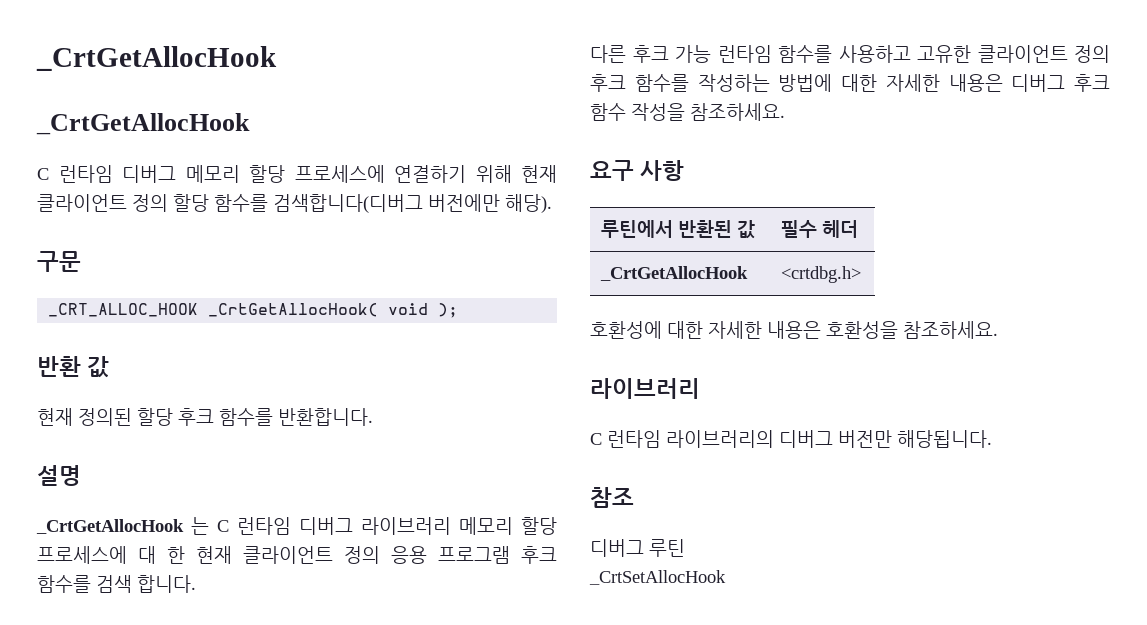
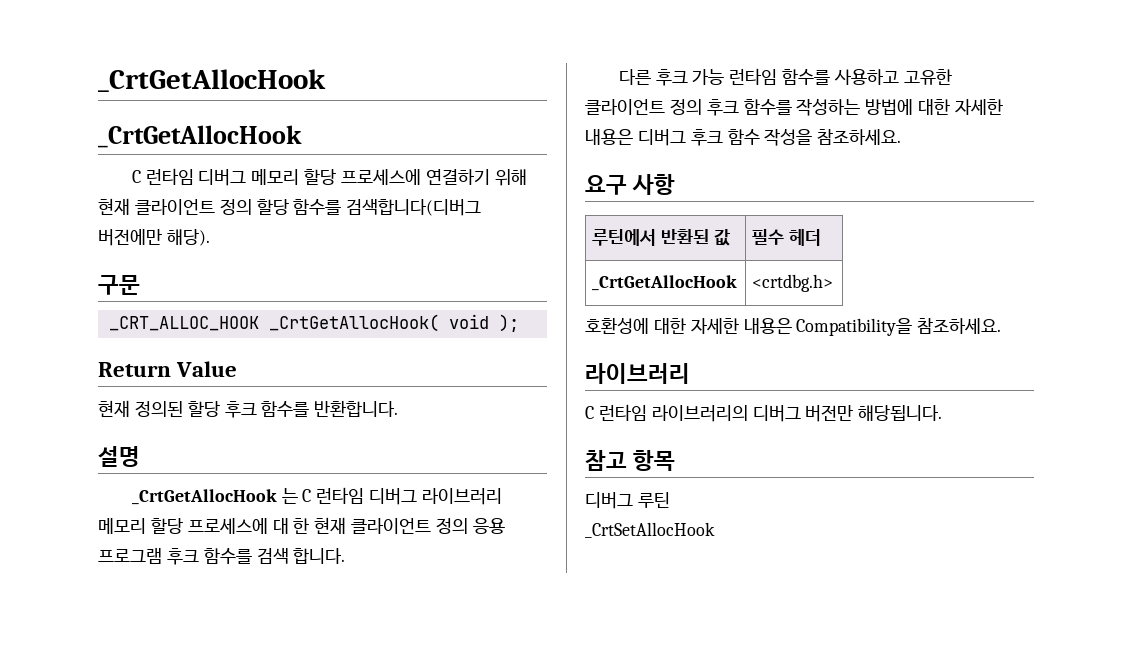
- 반환 값
+ Return Value
- 호환성에 대한 자세한 내용은 호환성을 참조하세요.
+ 호환성에 대한 자세한 내용은 Compatibility을 참조하세요.
- 참조
+ 참고 항목

